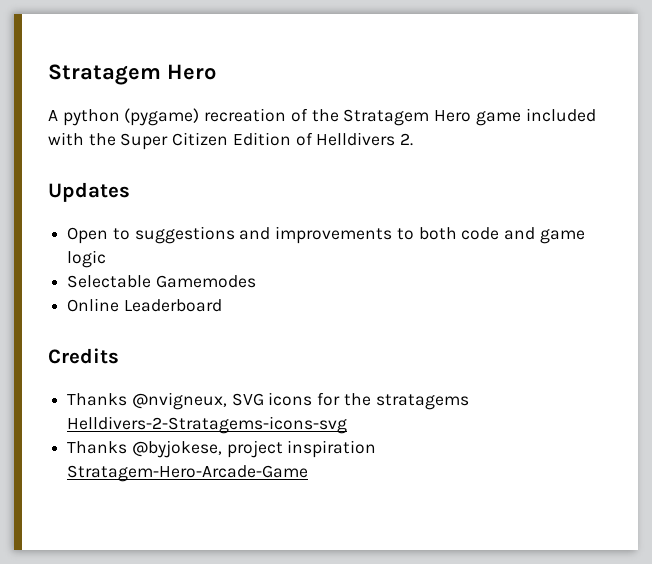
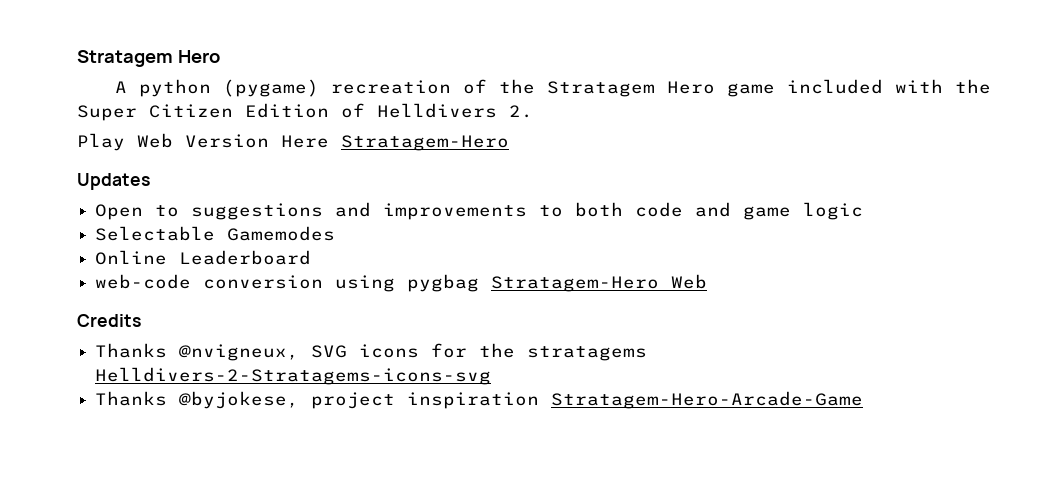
+ Play Web Version Here Stratagem-Hero
+ web-code conversion using pygbag Stratagem-Hero Web

